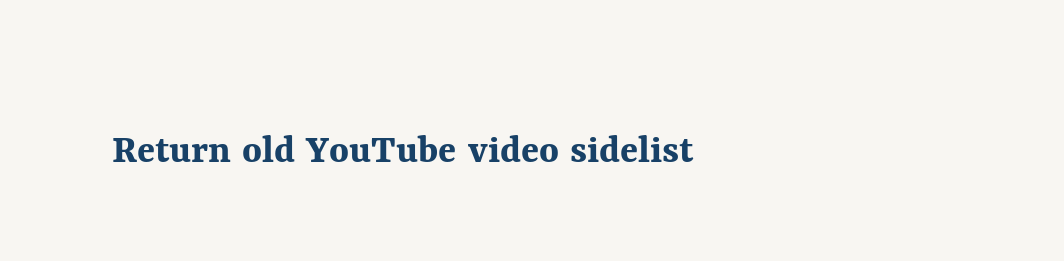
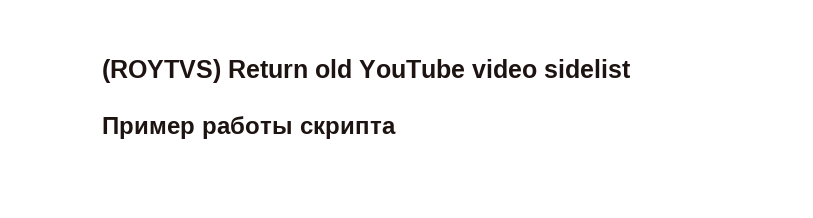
- Return old YouTube video sidelist
+ (ROYTVS) Return old YouTube video sidelist
+ Пример работы скрипта

